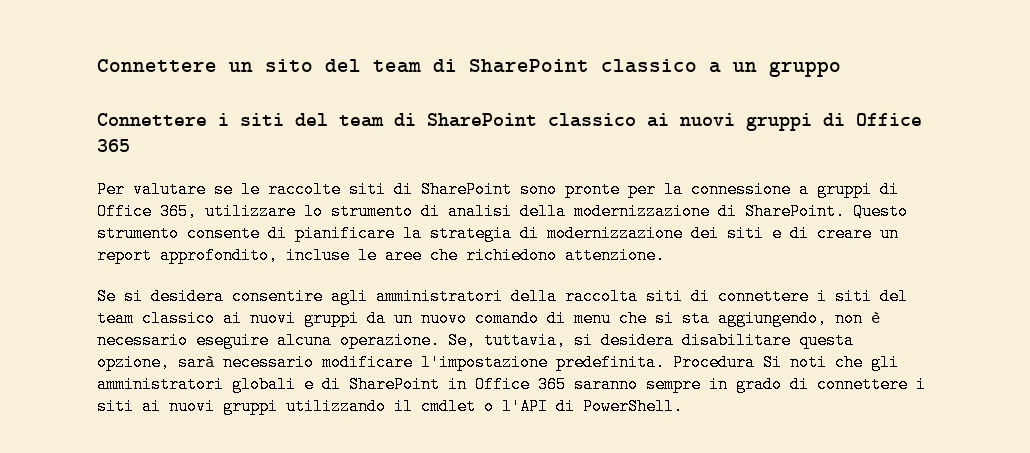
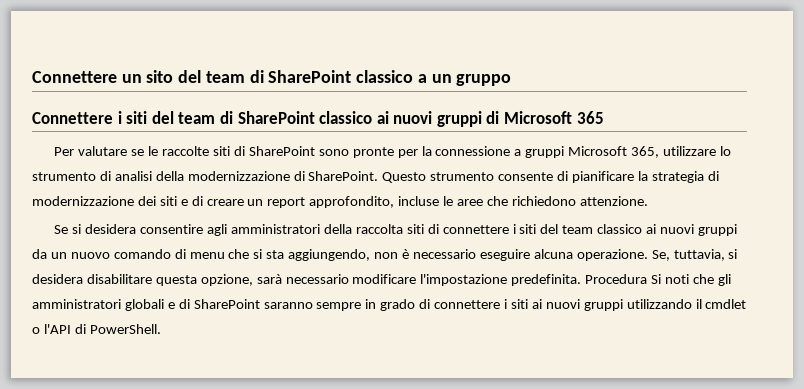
- Connettere i siti del team di SharePoint classico ai nuovi gruppi di Office 365
+ Connettere i siti del team di SharePoint classico ai nuovi gruppi di Microsoft 365
- Per valutare se le raccolte siti di SharePoint sono pronte per la connessione a gruppi di Office 365, utilizzare lo strumento di analisi della modernizzazione di SharePoint.
+ Per valutare se le raccolte siti di SharePoint sono pronte per la connessione a gruppi Microsoft 365, utilizzare lo strumento di analisi della modernizzazione di SharePoint.
- Procedura Si noti che gli amministratori globali e di SharePoint in Office 365 saranno sempre in grado di connettere i siti ai nuovi gruppi utilizzando il cmdlet o l'API di PowerShell.
+ Procedura Si noti che gli amministratori globali e di SharePoint saranno sempre in grado di connettere i siti ai nuovi gruppi utilizzando il cmdlet o l'API di PowerShell.

